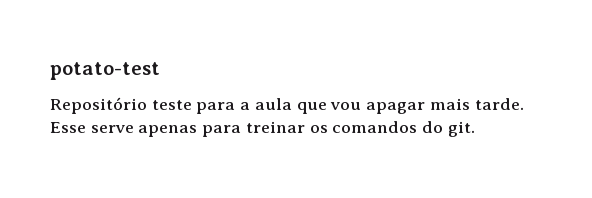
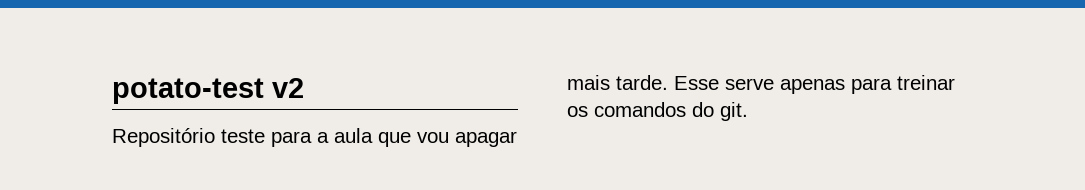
- potato-test
+ potato-test v2

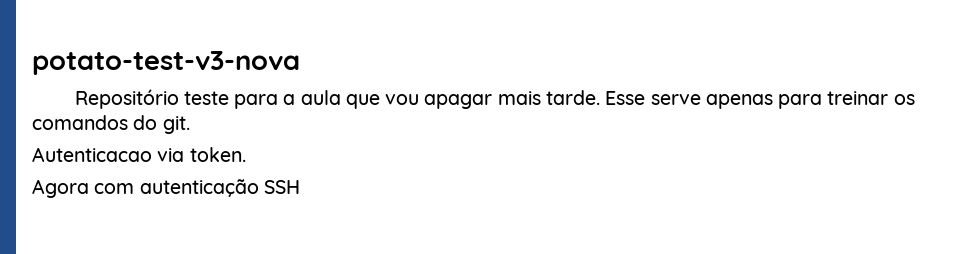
- potato-test v2
+ potato-test-v3-nova
+ Autenticacao via token.
+ Agora com autenticação SSH

